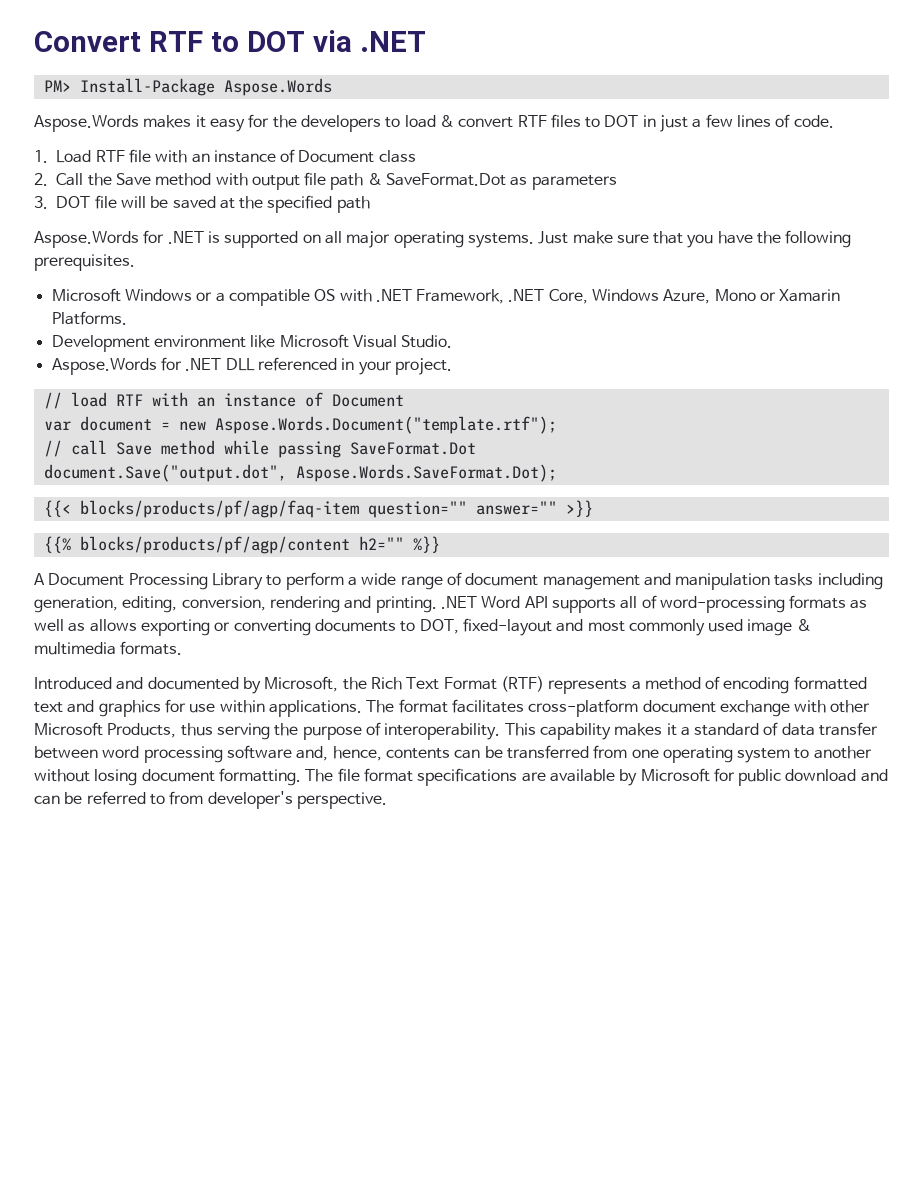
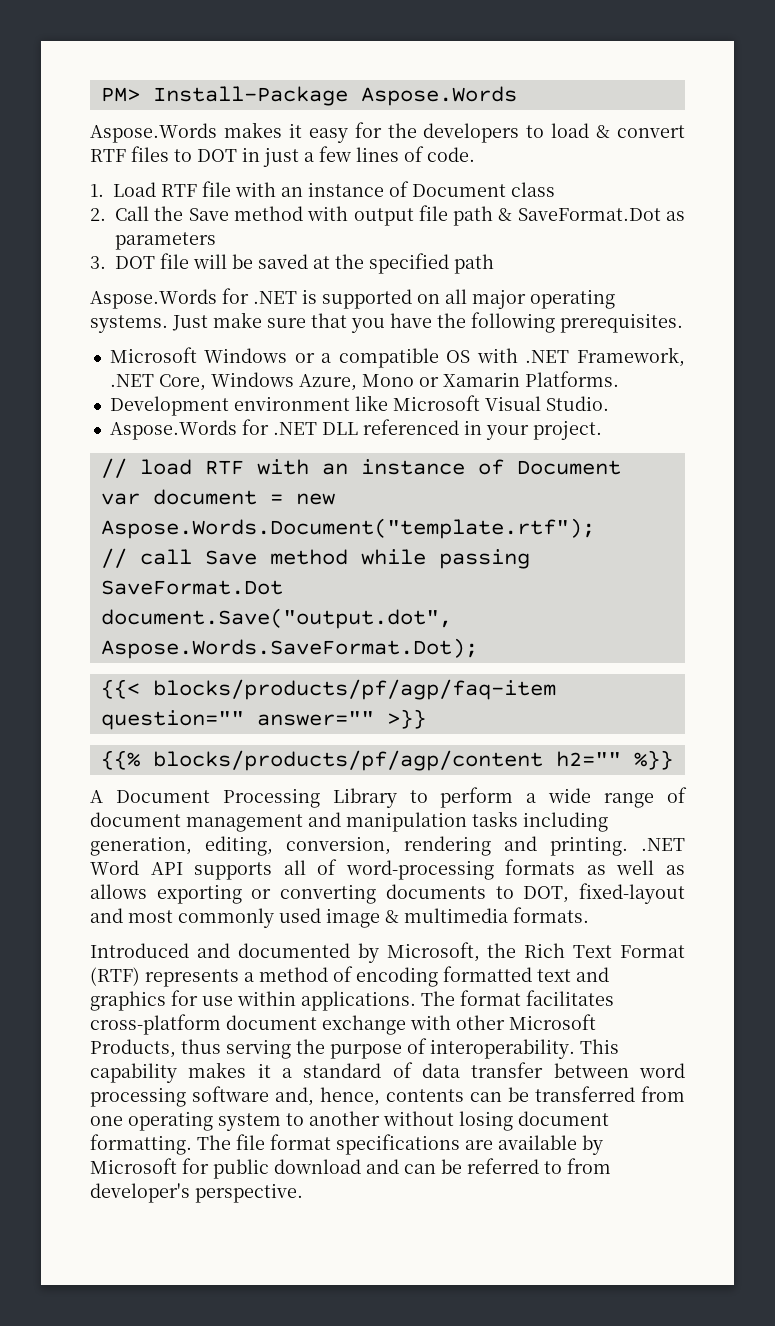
- Convert RTF to DOT via .NET

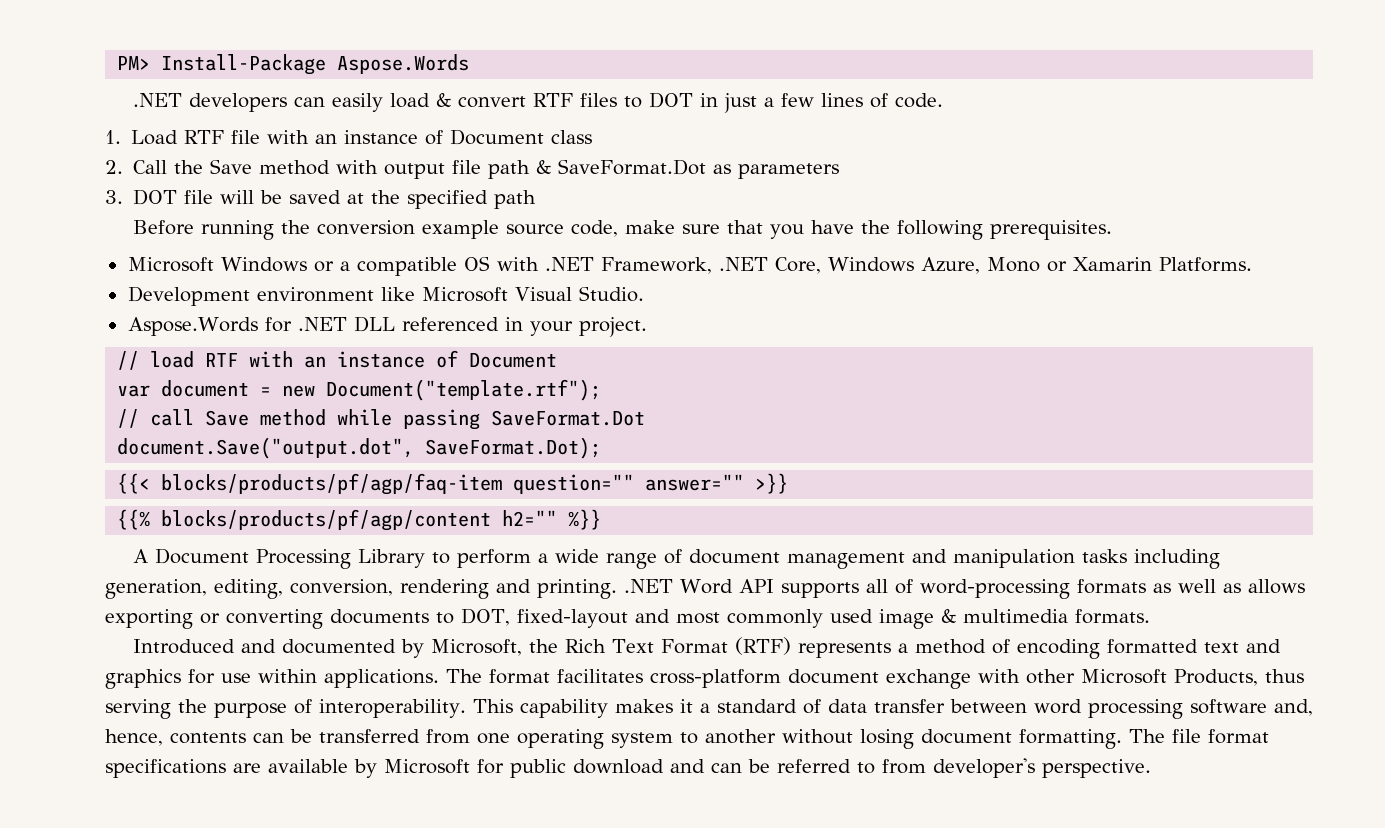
- Aspose.Words makes it easy for the developers to load & convert RTF files to DOT in just a few lines of code.
+ .NET developers can easily load & convert RTF files to DOT in just a few lines of code.
- Aspose.Words for .NET is supported on all major operating systems. Just make sure that you have the following prerequisites.
+ Before running the conversion example source code, make sure that you have the following prerequisites.
- var document = new Aspose.Words.Document("template.rtf");
+ var document = new Document("template.rtf");
- document.Save("output.dot", Aspose.Words.SaveFormat.Dot);
+ document.Save("output.dot", SaveFormat.Dot);

